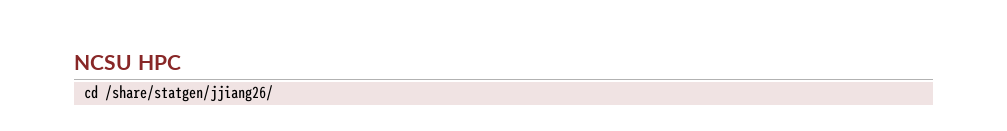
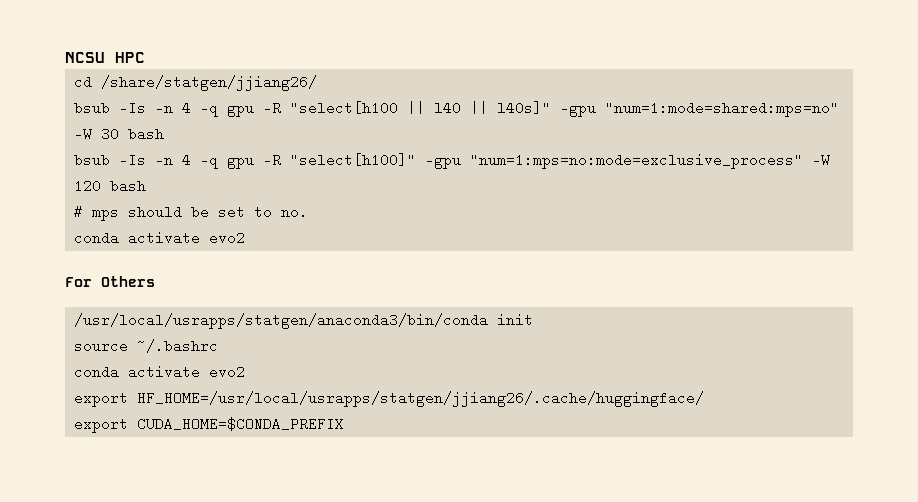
+ bsub -Is -n 4 -q gpu -R "select[h100 || l40 || l40s]" -gpu "num=1:mode=shared:mps=no" -W 30 bash
+ bsub -Is -n 4 -q gpu -R "select[h100]" -gpu "num=1:mps=no:mode=exclusive_process" -W 120 bash
+ # mps should be set to no.
+ conda activate evo2
+ For Others
+ /usr/local/usrapps/statgen/anaconda3/bin/conda init
+ source ~/.bashrc
+ conda activate evo2
+ export HF_HOME=/usr/local/usrapps/statgen/jjiang26/.cache/huggingface/
+ export CUDA_HOME=$CONDA_PREFIX

